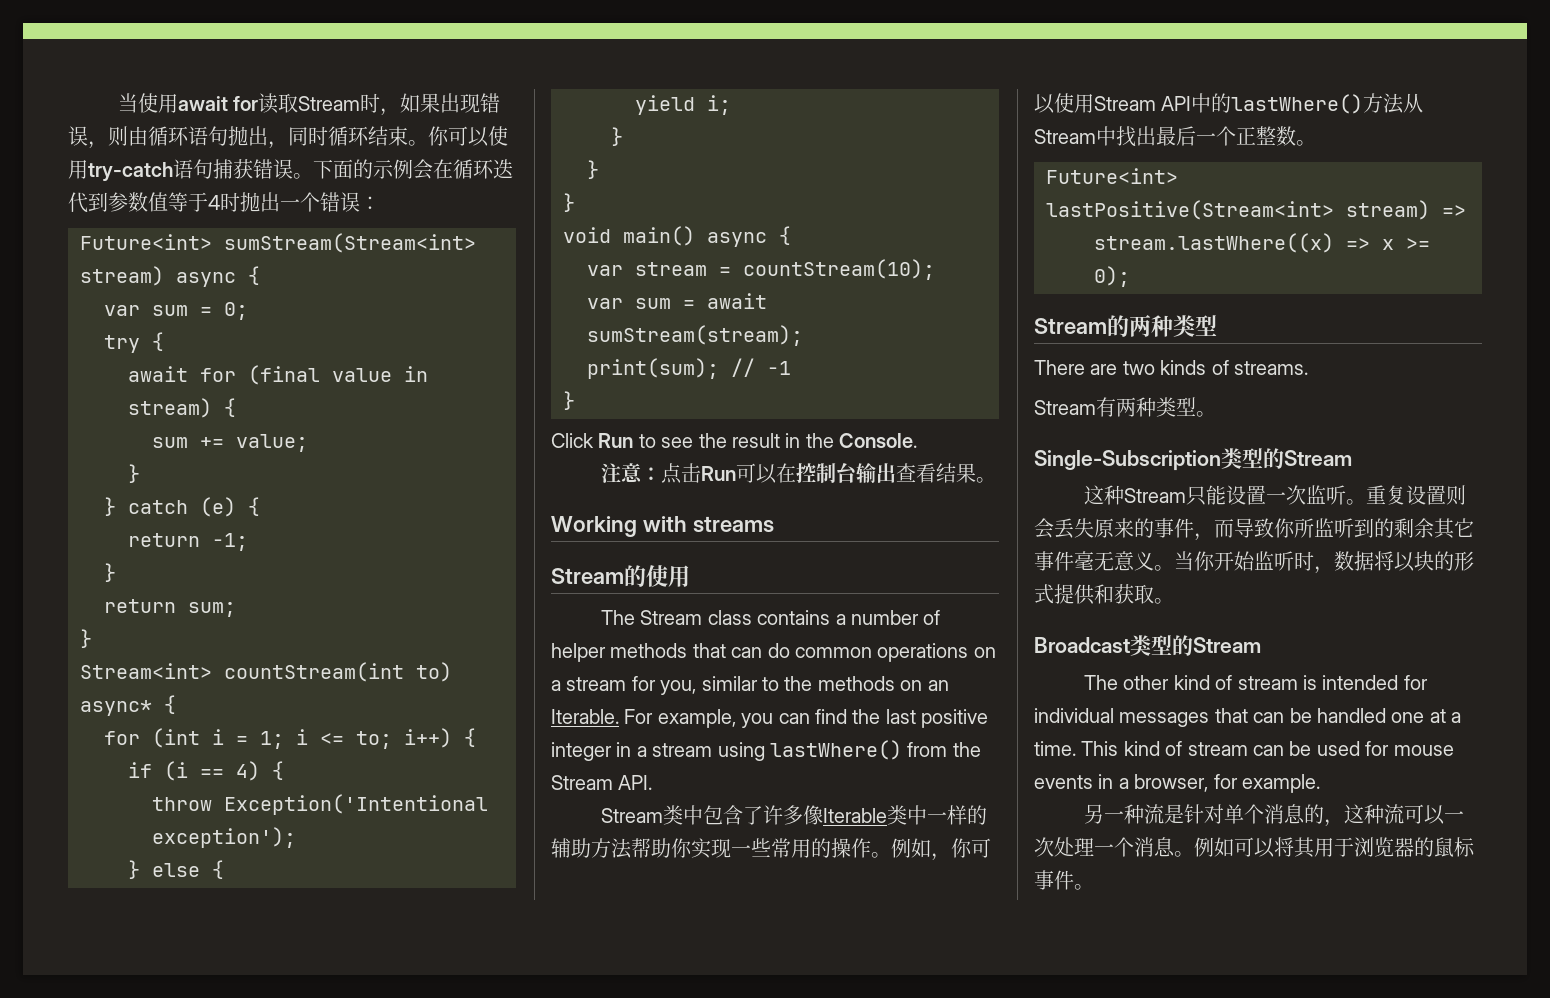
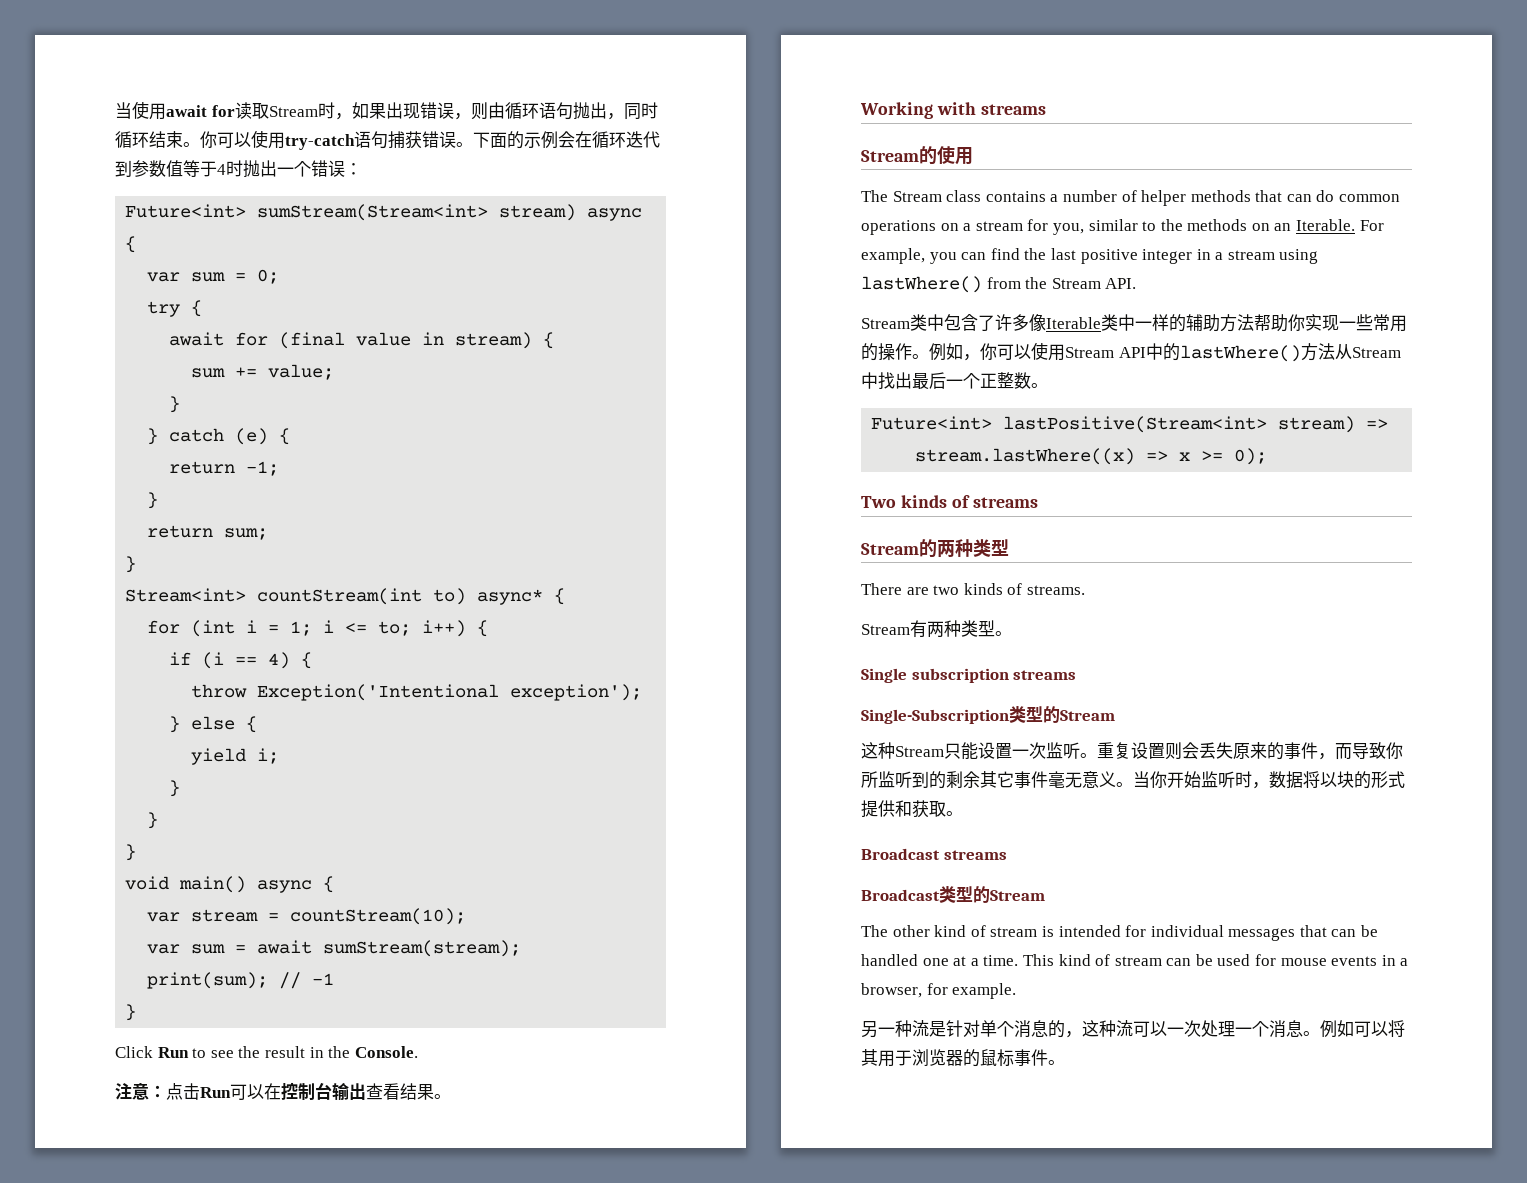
+ Two kinds of streams
+ Single subscription streams
+ Broadcast streams

